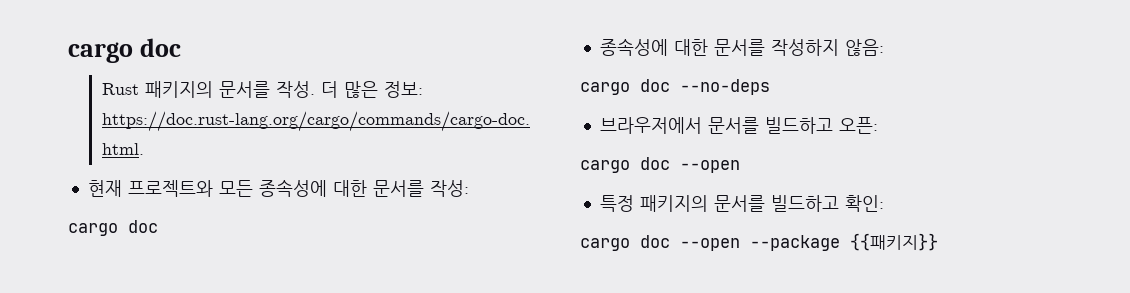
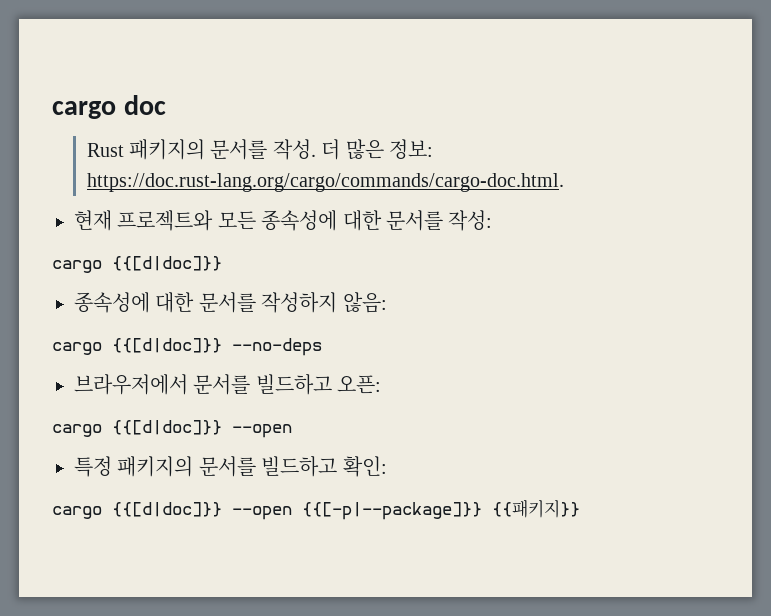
  현재 프로젝트와 모든 종속성에 대한 문서를 작성:
- cargo doc
+ cargo {{[d|doc]}}
- cargo doc --no-deps
+ cargo {{[d|doc]}} --no-deps
  브라우저에서 문서를 빌드하고 오픈:
- cargo doc --open
+ cargo {{[d|doc]}} --open
- cargo doc --open --package {{패키지}}
+ cargo {{[d|doc]}} --open {{[-p|--package]}} {{패키지}}

